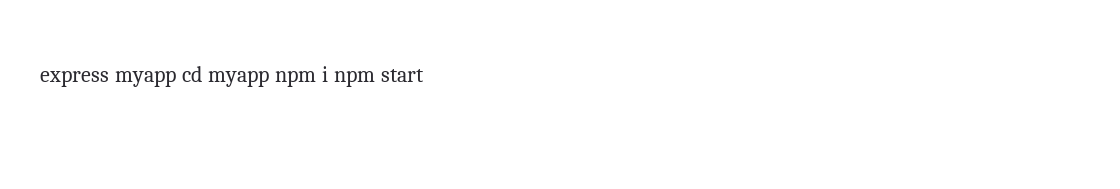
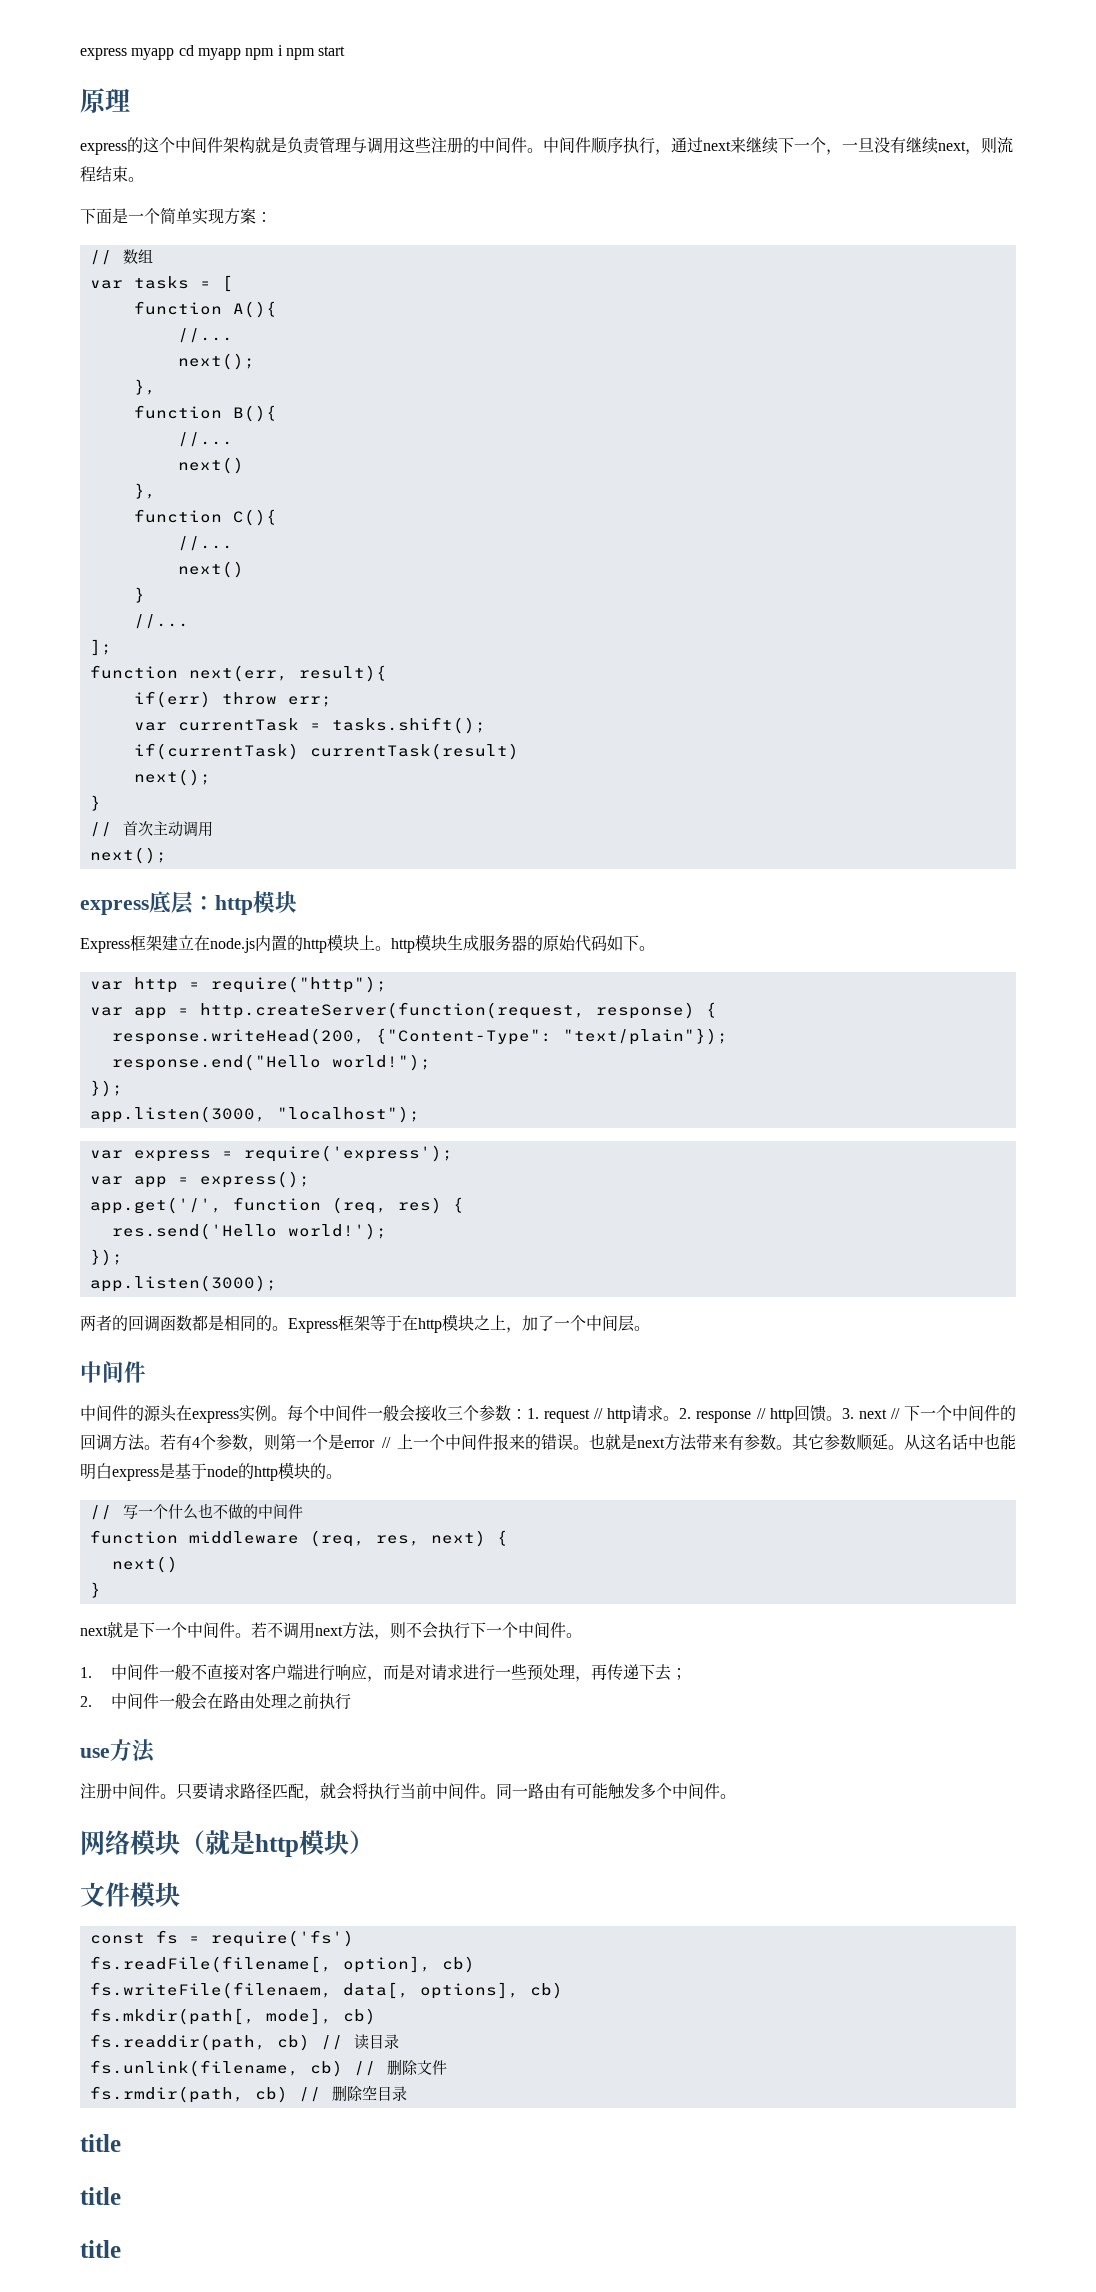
+ 原理
+ express的这个中间件架构就是负责管理与调用这些注册的中间件。中间件顺序执行，通过next来继续下一个，一旦没有继续next，则流程结束。
+ 下面是一个简单实现方案：
+ // 数组
+ var tasks = [
+ function A(){
+ //...
+ next();
+ },
+ function B(){
+ //...
+ next()
+ },
+ function C(){
+ //...
+ next()
+ }
+ //...
+ ];
+ function next(err, result){
+ if(err) throw err;
+ var currentTask = tasks.shift();
+ if(currentTask) currentTask(result)
+ next();
+ }
+ // 首次主动调用
+ next();
+ express底层：http模块
+ Express框架建立在node.js内置的http模块上。http模块生成服务器的原始代码如下。
+ var http = require("http");
+ var app = http.createServer(function(request, response) {
+ response.writeHead(200, {"Content-Type": "text/plain"});
+ response.end("Hello world!");
+ });
+ app.listen(3000, "localhost");
+ var express = require('express');
+ var app = express();
+ app.get('/', function (req, res) {
+ res.send('Hello world!');
+ });
+ app.listen(3000);
+ 两者的回调函数都是相同的。Express框架等于在http模块之上，加了一个中间层。
+ 中间件
+ 中间件的源头在express实例。每个中间件一般会接收三个参数：1. request // http请求。2. response // http回馈。3. next // 下一个中间件的回调方法。若有4个参数，则第一个是error // 上一个中间件报来的错误。也就是next方法带来有参数。其它参数顺延。从这名话中也能明白express是基于node的http模块的。
+ // 写一个什么也不做的中间件
+ function middleware (req, res, next) {
+ next()
+ }
+ next就是下一个中间件。若不调用next方法，则不会执行下一个中间件。
+ 1.中间件一般不直接对客户端进行响应，而是对请求进行一些预处理，再传递下去；
+ 2.中间件一般会在路由处理之前执行
+ use方法
+ 注册中间件。只要请求路径匹配，就会将执行当前中间件。同一路由有可能触发多个中间件。
+ 网络模块（就是http模块）
+ 文件模块
+ const fs = require('fs')
+ fs.readFile(filename[, option], cb)
+ fs.writeFile(filenaem, data[, options], cb)
+ fs.mkdir(path[, mode], cb)
+ fs.readdir(path, cb) // 读目录
+ fs.unlink(filename, cb) // 删除文件
+ fs.rmdir(path, cb) // 删除空目录
+ title
+ title
+ title

